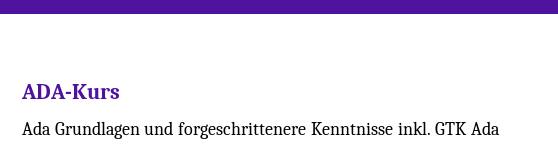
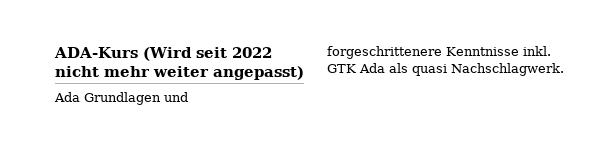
- ADA-Kurs
+ ADA-Kurs (Wird seit 2022 nicht mehr weiter angepasst)
- GTK Ada
+ GTK Ada als quasi Nachschlagwerk.

